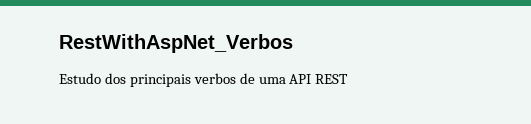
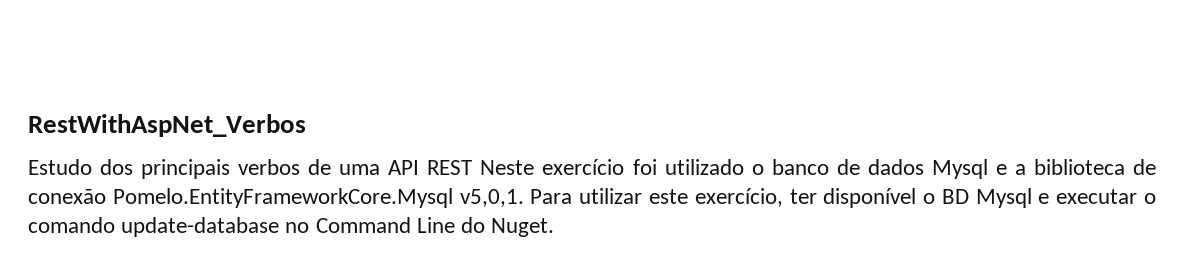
- Estudo dos principais verbos de uma API REST
+ Estudo dos principais verbos de uma API REST Neste exercício foi utilizado o banco de dados Mysql e a biblioteca de conexão Pomelo.EntityFrameworkCore.Mysql v5,0,1. Para utilizar este exercício, ter disponível o BD Mysql e executar o comando update-database no Command Line do Nuget.

